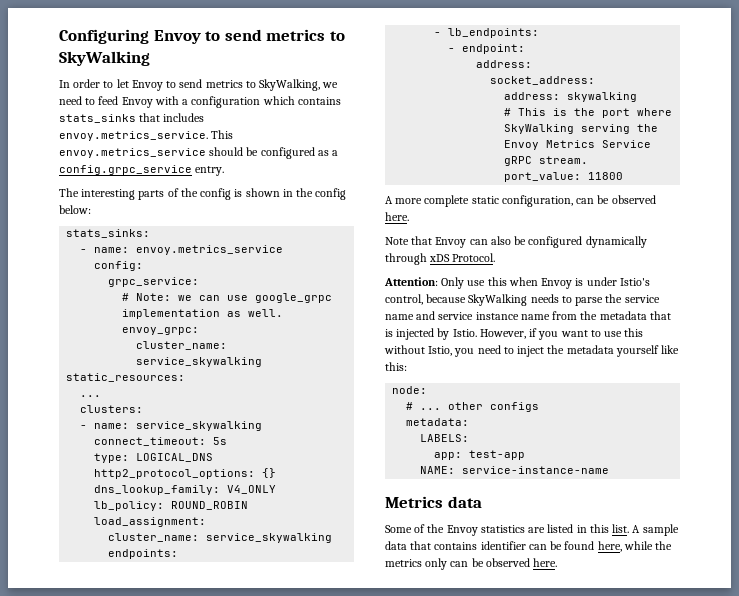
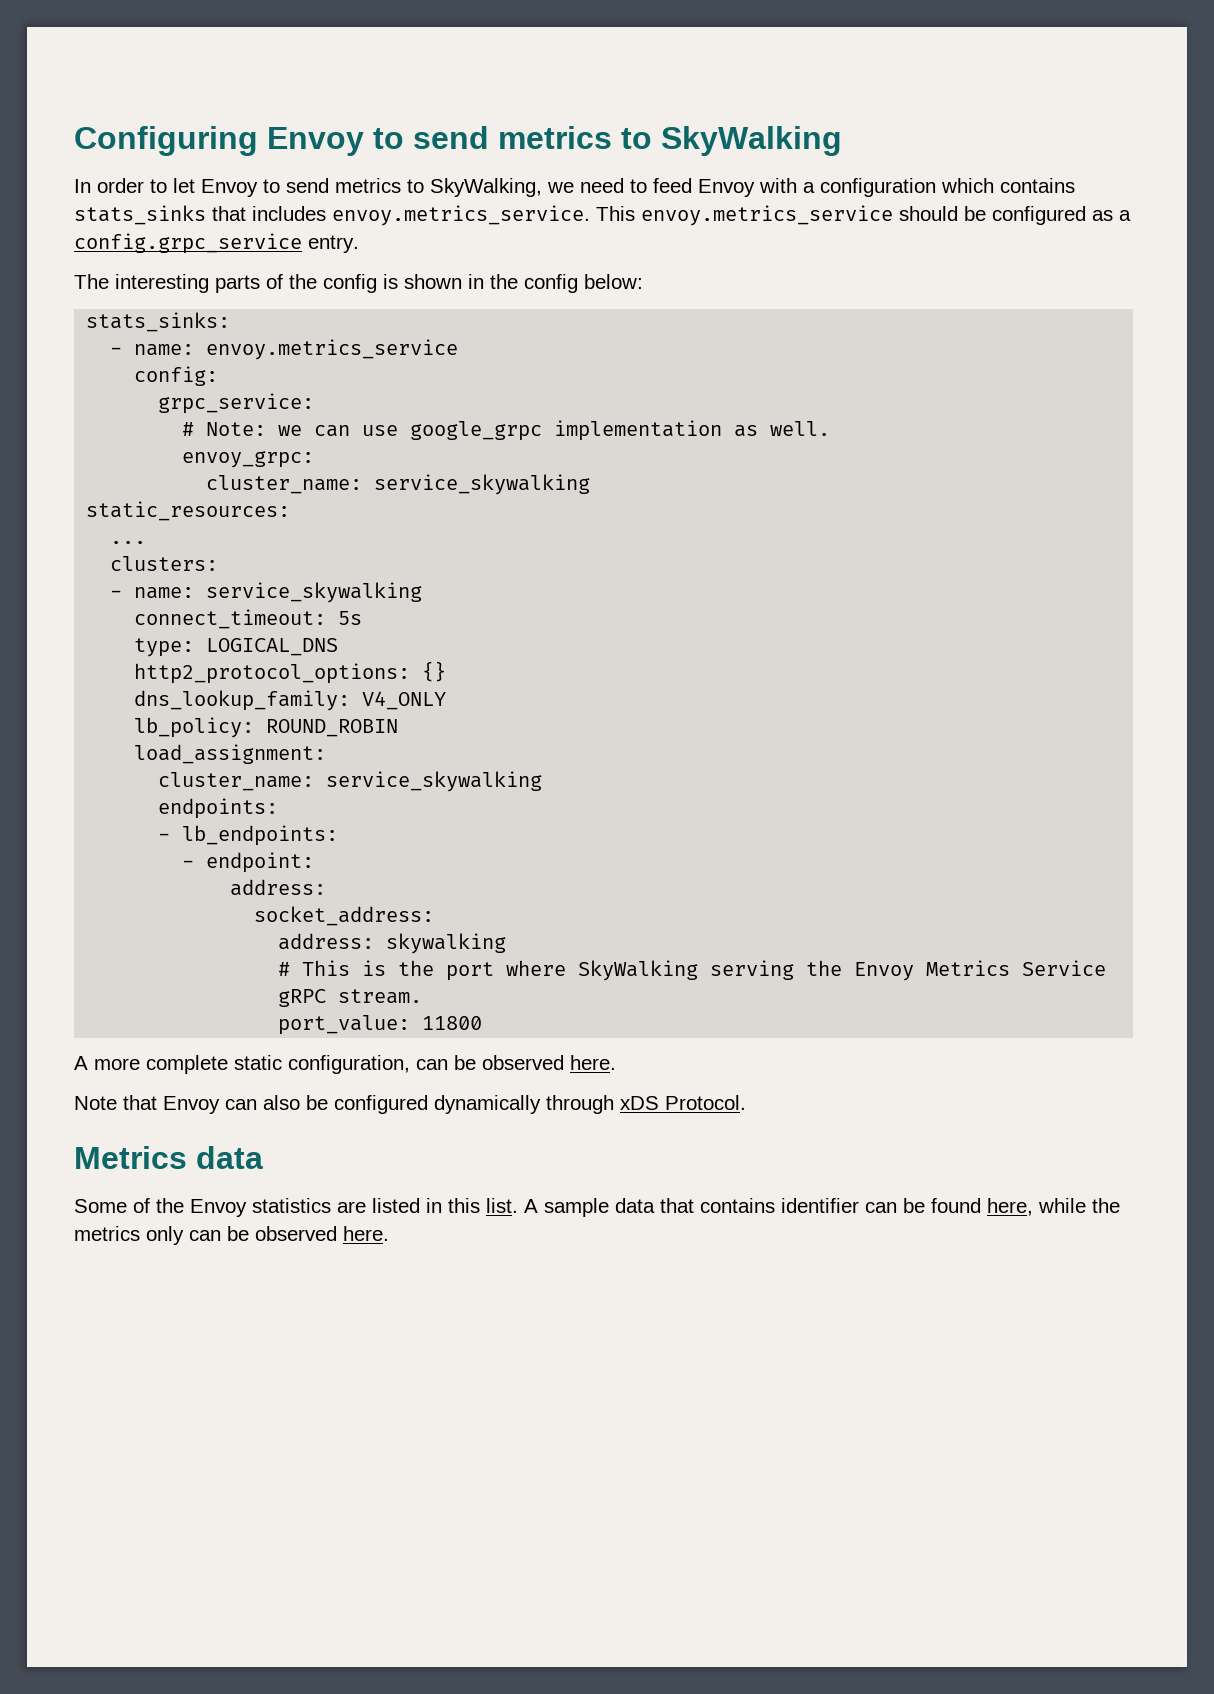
- Attention: Only use this when Envoy is under Istio's control, because SkyWalking needs to parse the service name and service instance name from the metadata that is injected by Istio. However, if you want to use this without Istio, you need to inject the metadata yourself like this:
- node:
- # ... other configs
- metadata:
- LABELS:
- app: test-app
- NAME: service-instance-name

